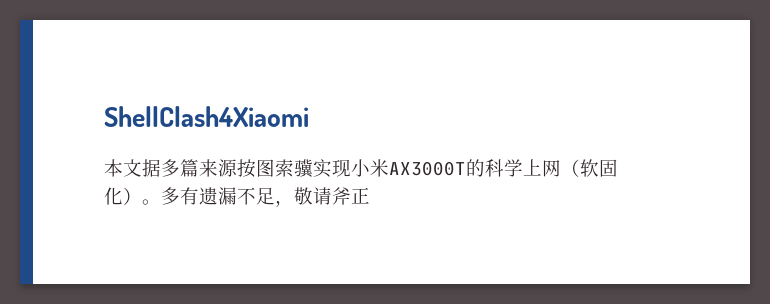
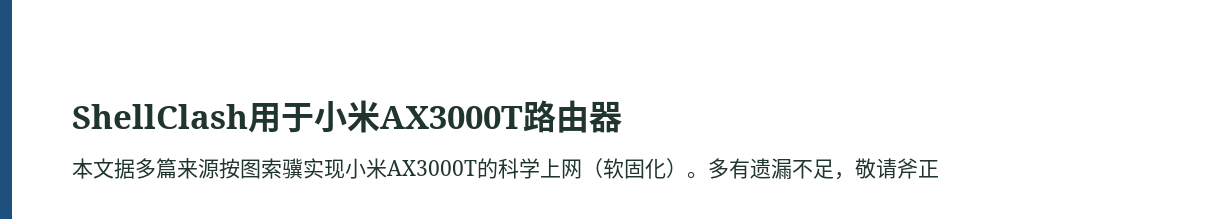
- ShellClash4Xiaomi
+ ShellClash用于小米AX3000T路由器

